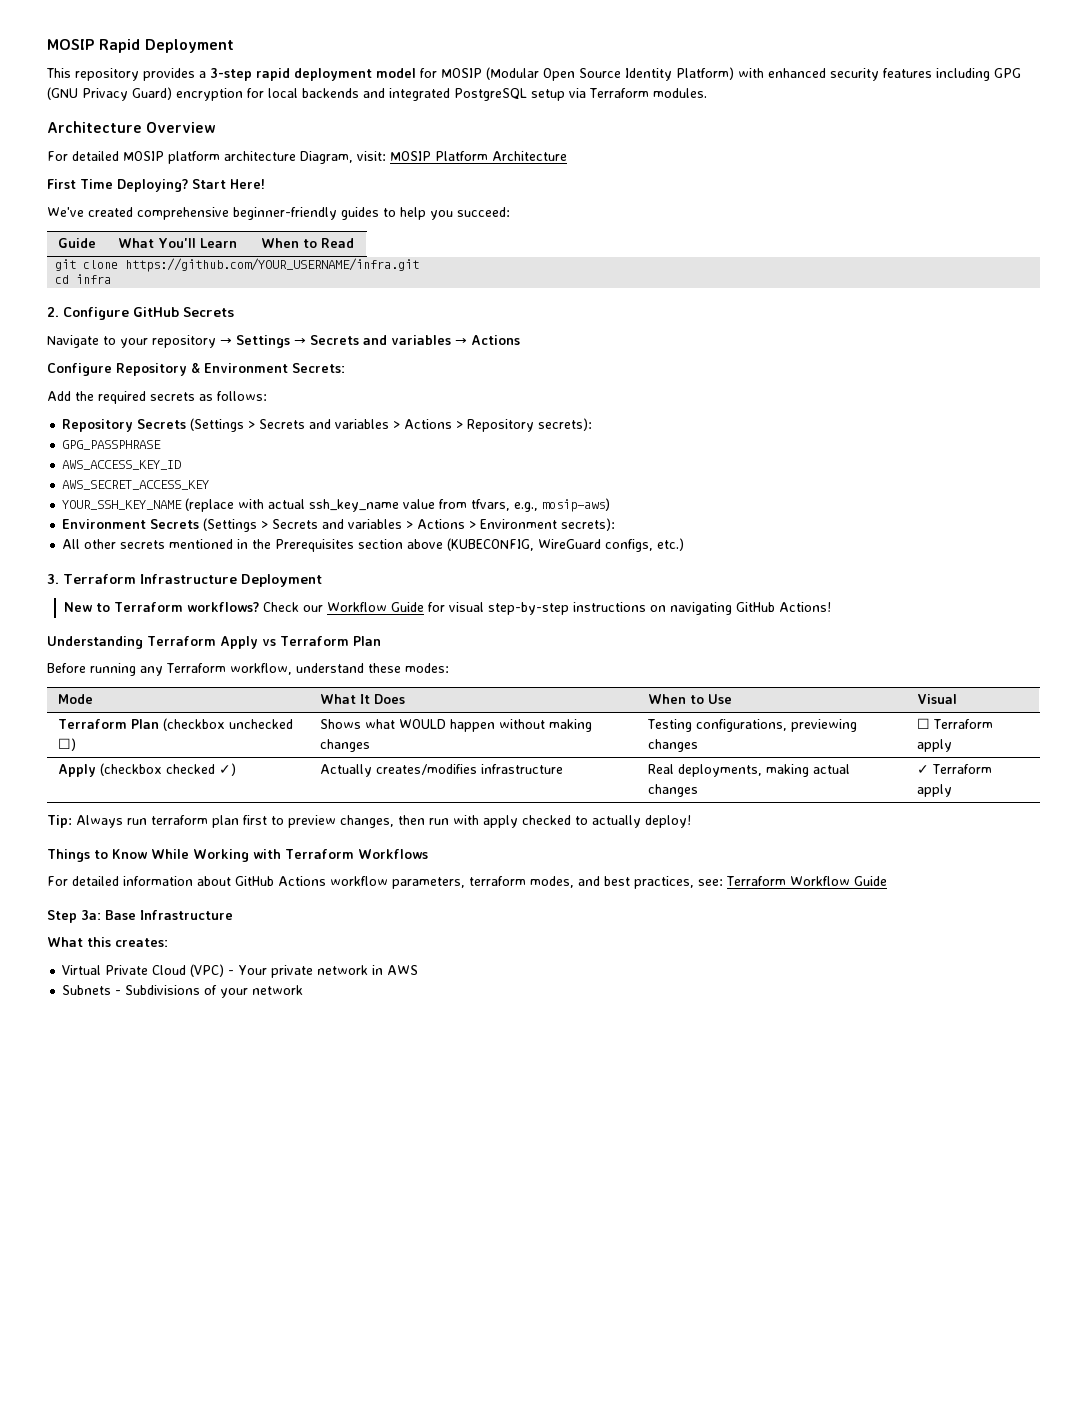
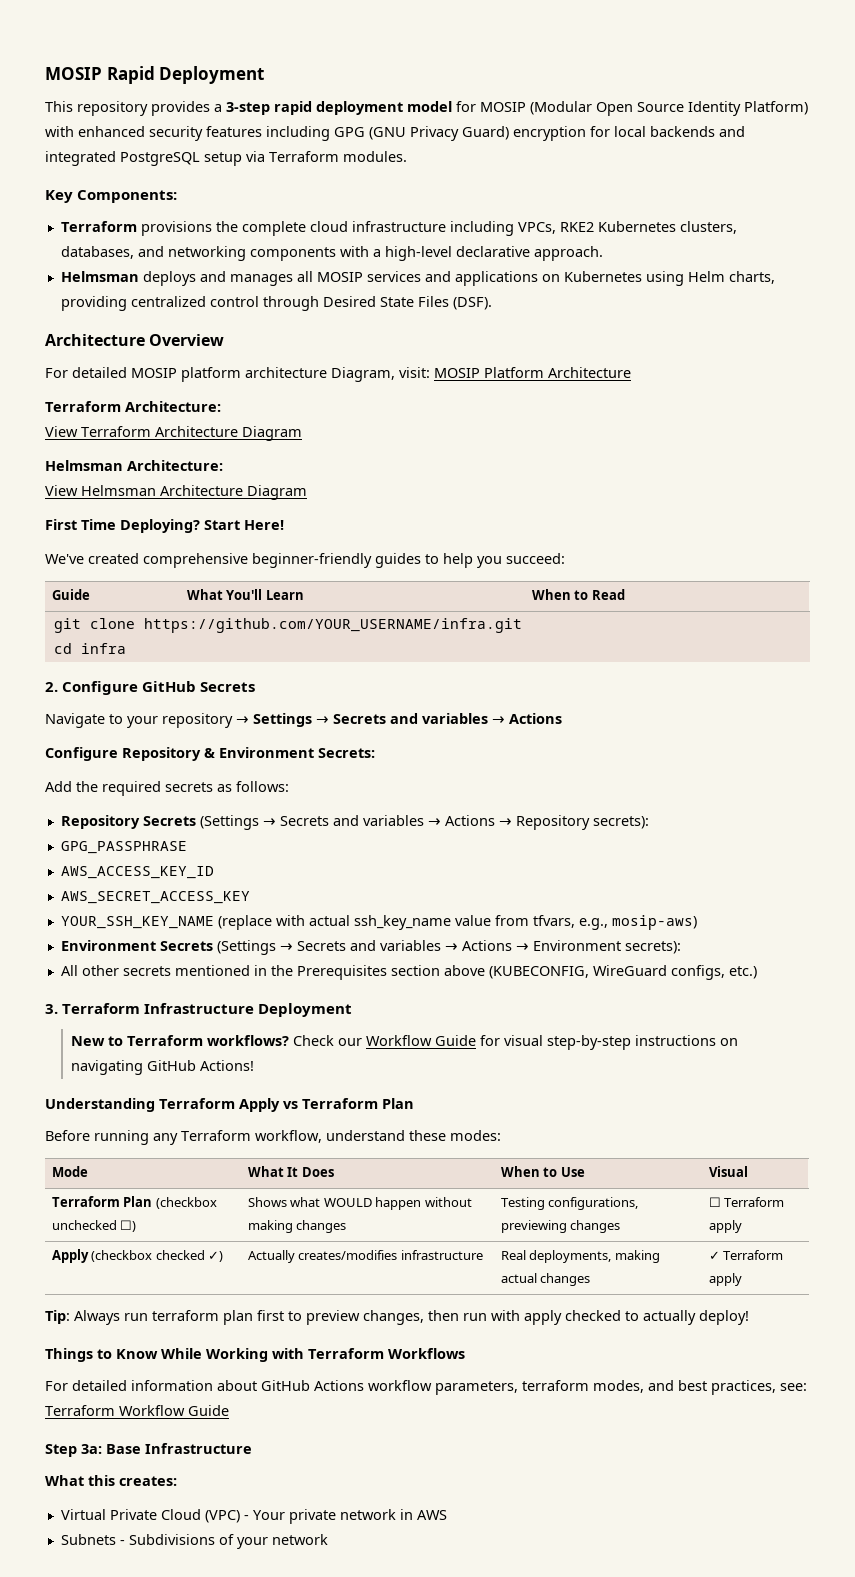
+ Key Components:
+ Terraform provisions the complete cloud infrastructure including VPCs, RKE2 Kubernetes clusters, databases, and networking components with a high-level declarative approach.
+ Helmsman deploys and manages all MOSIP services and applications on Kubernetes using Helm charts, providing centralized control through Desired State Files (DSF).
+ Terraform Architecture:
+ View Terraform Architecture Diagram
+ Helmsman Architecture:
+ View Helmsman Architecture Diagram
- Repository Secrets (Settings > Secrets and variables > Actions > Repository secrets):
+ Repository Secrets (Settings → Secrets and variables → Actions → Repository secrets):
- Environment Secrets (Settings > Secrets and variables > Actions > Environment secrets):
+ Environment Secrets (Settings → Secrets and variables → Actions → Environment secrets):

